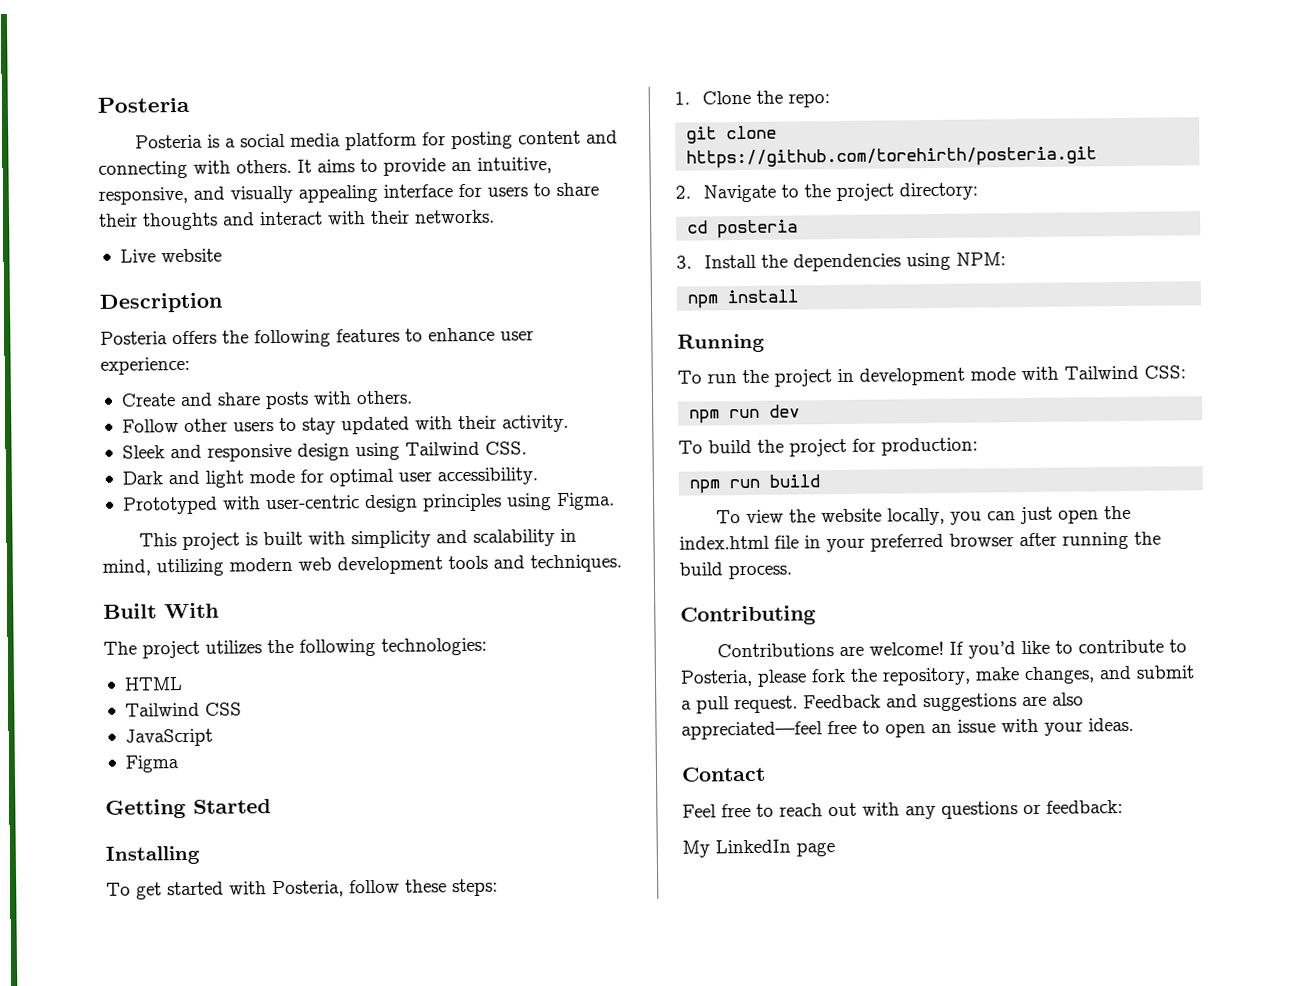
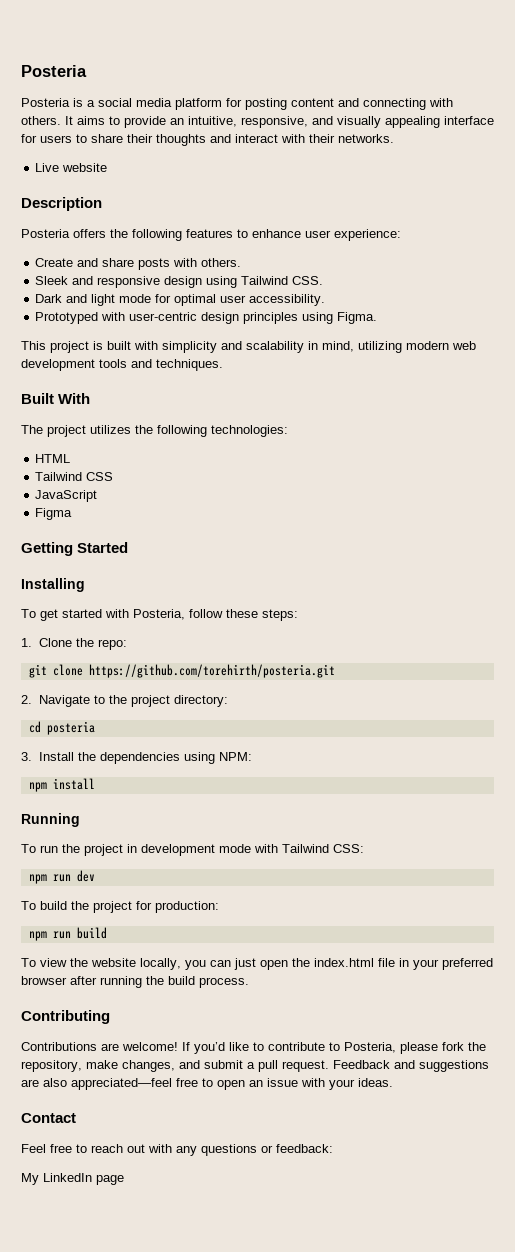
- Follow other users to stay updated with their activity.

